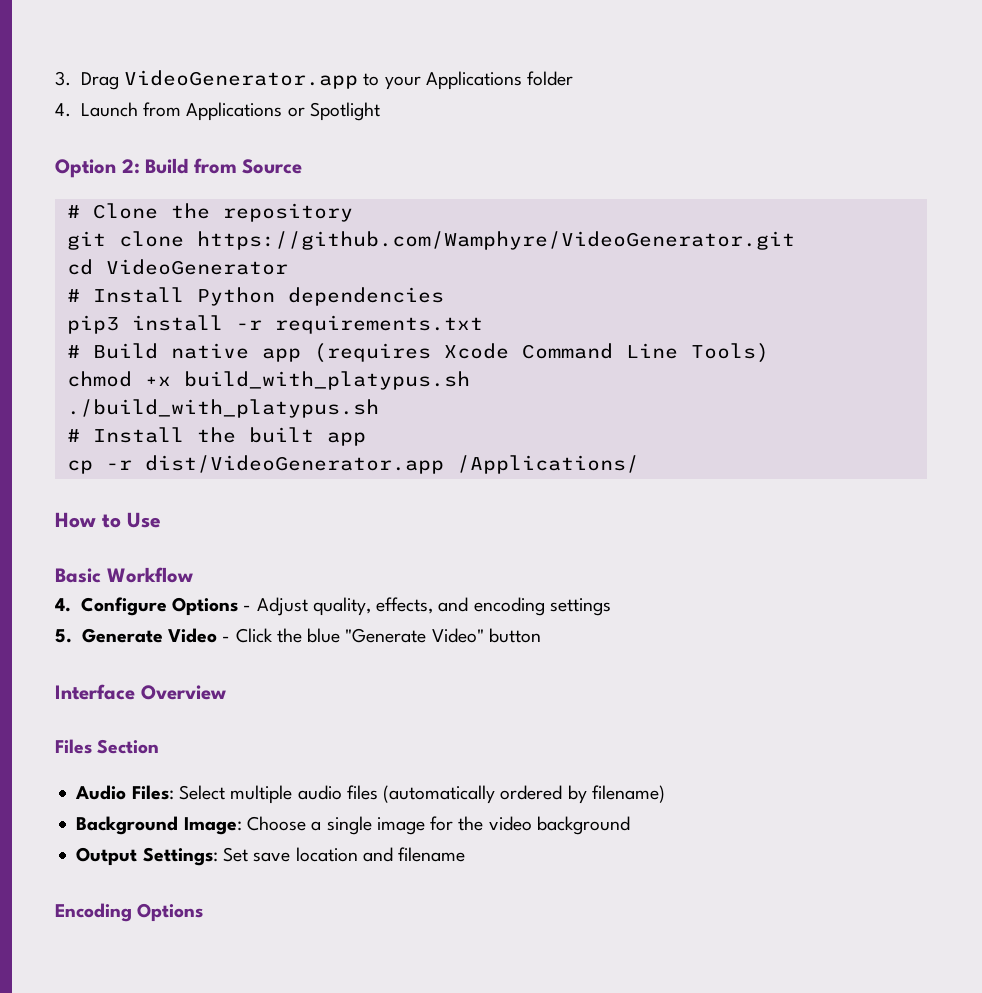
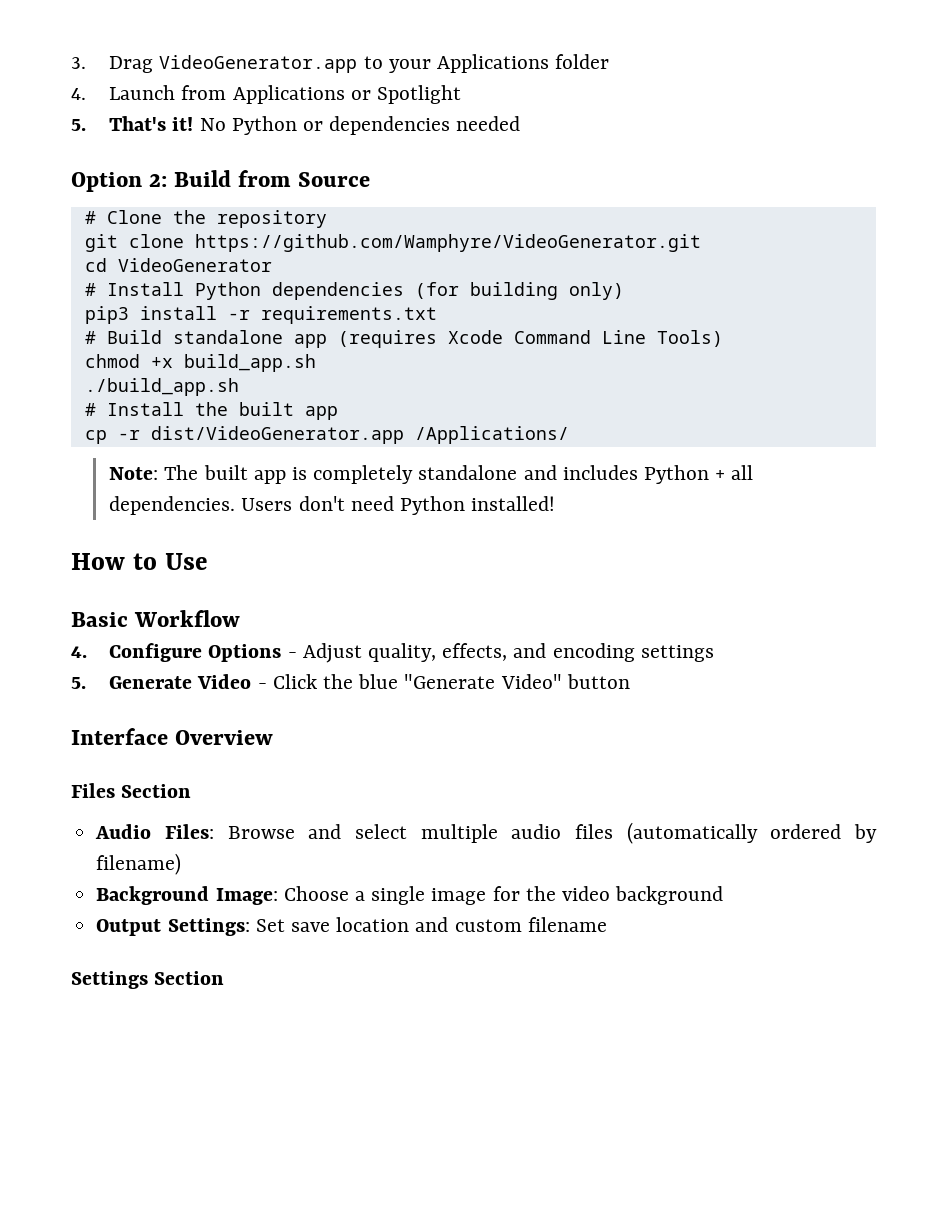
+ 5. That's it! No Python or dependencies needed
- # Install Python dependencies
+ # Install Python dependencies (for building only)
- # Build native app (requires Xcode Command Line Tools)
+ # Build standalone app (requires Xcode Command Line Tools)
- chmod +x build_with_platypus.sh
- ./build_with_platypus.sh
+ chmod +x build_app.sh
+ ./build_app.sh
+ Note: The built app is completely standalone and includes Python + all dependencies. Users don't need Python installed!
- Audio Files: Select multiple audio files (automatically ordered by filename)
+ Audio Files: Browse and select multiple audio files (automatically ordered by filename)
- Output Settings: Set save location and filename
+ Output Settings: Set save location and custom filename
- Encoding Options
+ Settings Section

